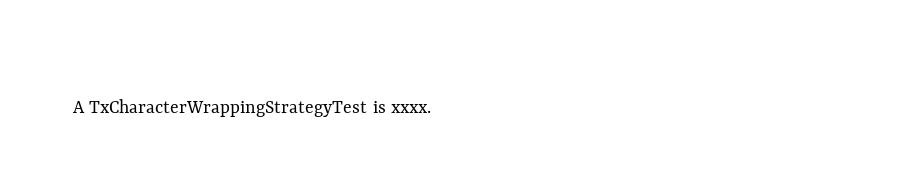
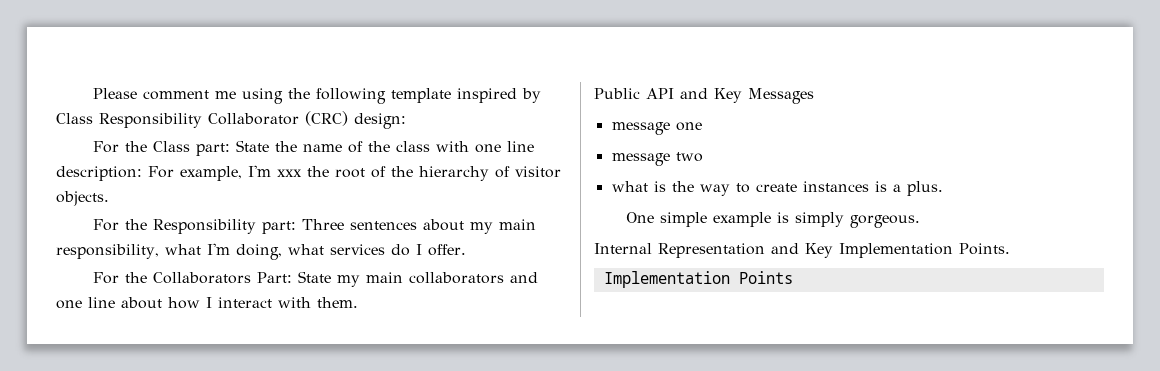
- A TxCharacterWrappingStrategyTest is xxxx.
+ Please comment me using the following template inspired by Class Responsibility Collaborator (CRC) design:
+ For the Class part: State the name of the class with one line description: For example, I'm xxx the root of the hierarchy of visitor objects.
+ For the Responsibility part: Three sentences about my main responsibility, what I'm doing, what services do I offer.
+ For the Collaborators Part: State my main collaborators and one line about how I interact with them.
+ Public API and Key Messages
+ message one
+ message two
+ what is the way to create instances is a plus.
+ One simple example is simply gorgeous.
+ Internal Representation and Key Implementation Points.
+ Implementation Points

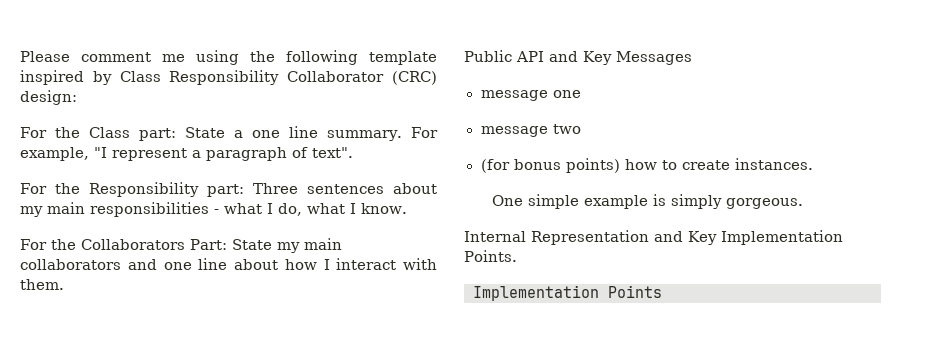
- For the Class part: State the name of the class with one line description: For example, I'm xxx the root of the hierarchy of visitor objects.
+ For the Class part: State a one line summary. For example, "I represent a paragraph of text".
- For the Responsibility part: Three sentences about my main responsibility, what I'm doing, what services do I offer.
+ For the Responsibility part: Three sentences about my main responsibilities - what I do, what I know.
- what is the way to create instances is a plus.
+ (for bonus points) how to create instances.

